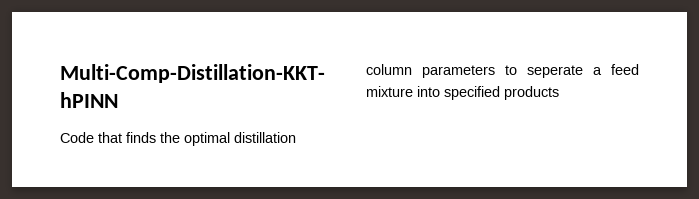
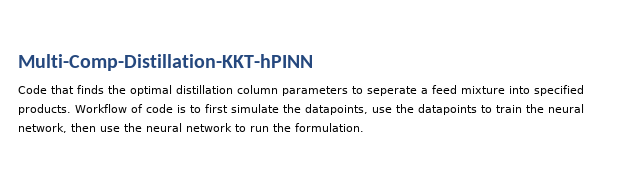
- Code that finds the optimal distillation column parameters to seperate a feed mixture into specified products
+ Code that finds the optimal distillation column parameters to seperate a feed mixture into specified products. Workflow of code is to first simulate the datapoints, use the datapoints to train the neural network, then use the neural network to run the formulation.

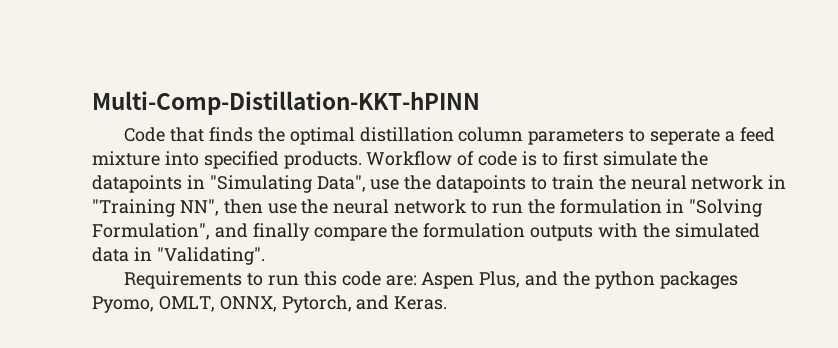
- Workflow of code is to first simulate the datapoints, use the datapoints to train the neural network, then use the neural network to run the formulation.
+ Workflow of code is to first simulate the datapoints in "Simulating Data", use the datapoints to train the neural network in "Training NN", then use the neural network to run the formulation in "Solving Formulation", and finally compare the formulation outputs with the simulated data in "Validating".
+ Requirements to run this code are: Aspen Plus, and the python packages Pyomo, OMLT, ONNX, Pytorch, and Keras.

